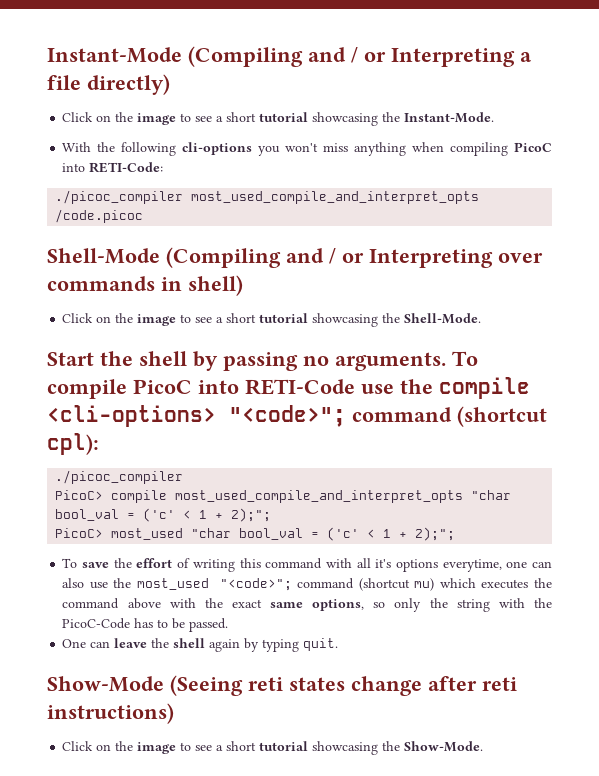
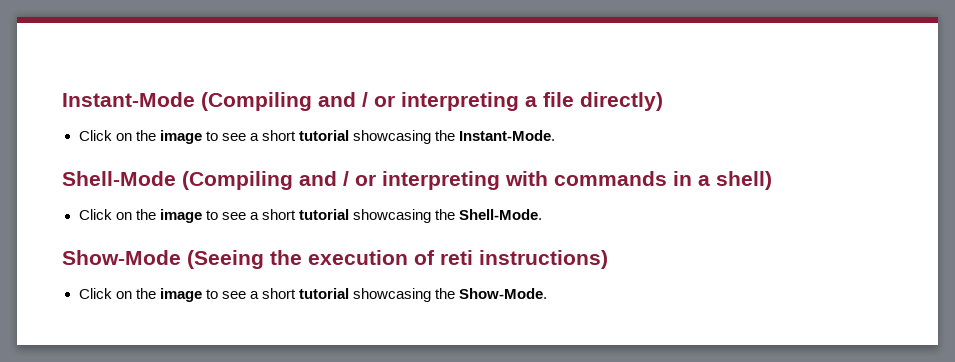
- Instant-Mode (Compiling and / or Interpreting a file directly)
+ Instant-Mode (Compiling and / or interpreting a file directly)
- With the following cli-options you won't miss anything when compiling PicoC into RETI-Code:
- ./picoc_compiler most_used_compile_and_interpret_opts /code.picoc
- Shell-Mode (Compiling and / or Interpreting over commands in shell)
+ Shell-Mode (Compiling and / or interpreting with commands in a shell)
- Start the shell by passing no arguments. To compile PicoC into RETI-Code use the compile <cli-options> "<code>"; command (shortcut cpl):
- ./picoc_compiler
- PicoC> compile most_used_compile_and_interpret_opts "char bool_val = ('c' < 1 + 2);";
- PicoC> most_used "char bool_val = ('c' < 1 + 2);";
- To save the effort of writing this command with all it's options everytime, one can also use the most_used "<code>"; command (shortcut mu) which executes the command above with the exact same options, so only the string with the PicoC-Code has to be passed.
- One can leave the shell again by typing quit.
- Show-Mode (Seeing reti states change after reti instructions)
+ Show-Mode (Seeing the execution of reti instructions)

